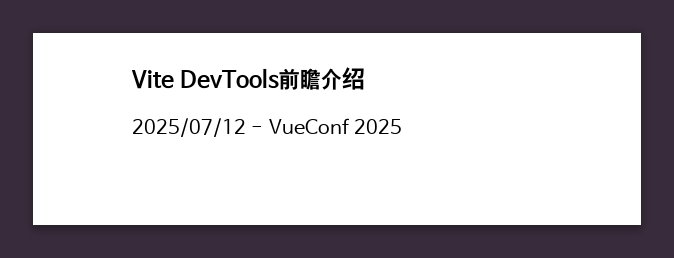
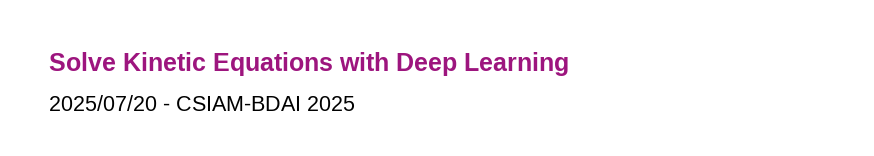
- Vite DevTools前瞻介绍
- 2025/07/12 - VueConf 2025
+ Solve Kinetic Equations with Deep Learning
+ 2025/07/20 - CSIAM-BDAI 2025

